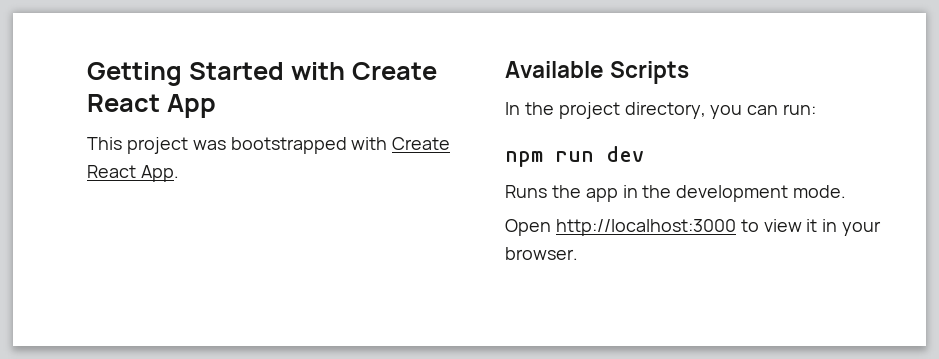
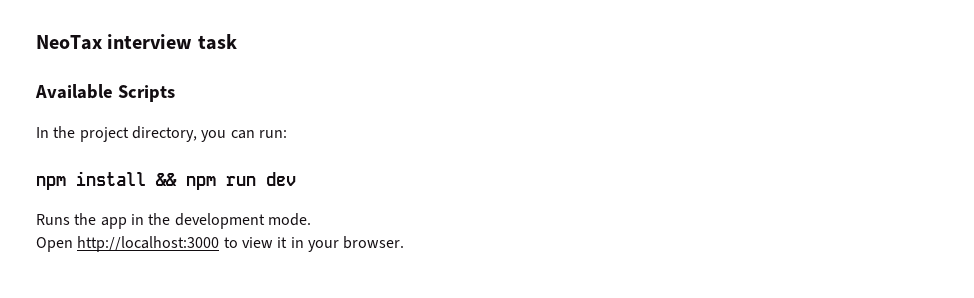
- Getting Started with Create React App
- This project was bootstrapped with Create React App.
+ NeoTax interview task
- npm run dev
+ npm install && npm run dev

